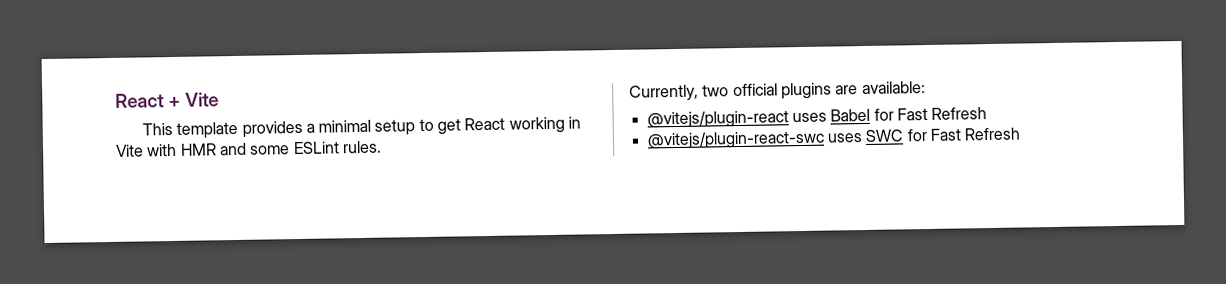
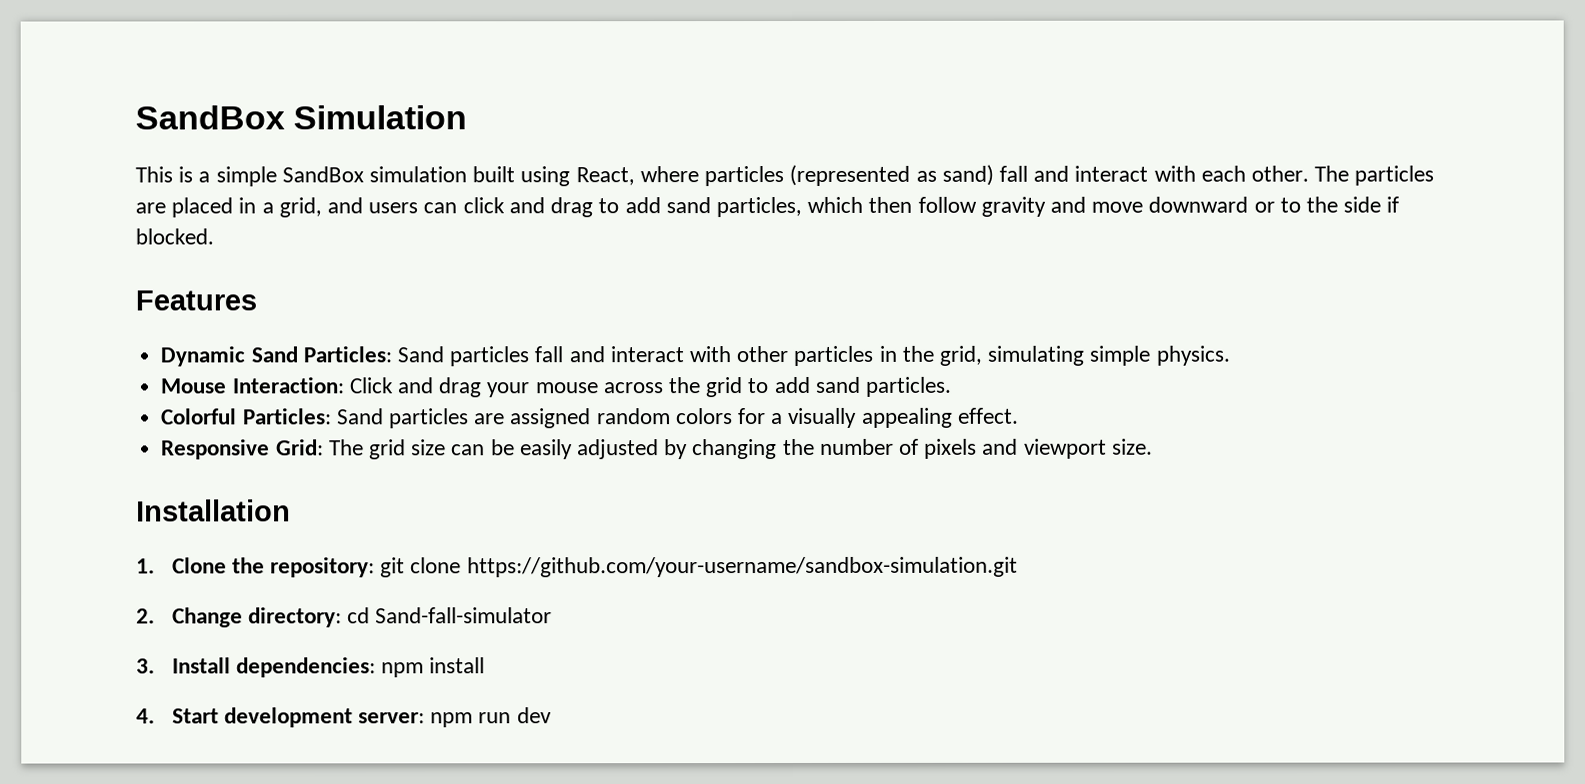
- React + Vite
- This template provides a minimal setup to get React working in Vite with HMR and some ESLint rules.
- Currently, two official plugins are available:
- @vitejs/plugin-react uses Babel for Fast Refresh
- @vitejs/plugin-react-swc uses SWC for Fast Refresh
+ SandBox Simulation
+ This is a simple SandBox simulation built using React, where particles (represented as sand) fall and interact with each other. The particles are placed in a grid, and users can click and drag to add sand particles, which then follow gravity and move downward or to the side if blocked.
+ Features
+ Dynamic Sand Particles: Sand particles fall and interact with other particles in the grid, simulating simple physics.
+ Mouse Interaction: Click and drag your mouse across the grid to add sand particles.
+ Colorful Particles: Sand particles are assigned random colors for a visually appealing effect.
+ Responsive Grid: The grid size can be easily adjusted by changing the number of pixels and viewport size.
+ Installation
+ 1. Clone the repository: git clone https://github.com/your-username/sandbox-simulation.git
+ 2. Change directory: cd Sand-fall-simulator
+ 3. Install dependencies: npm install
+ 4. Start development server: npm run dev

